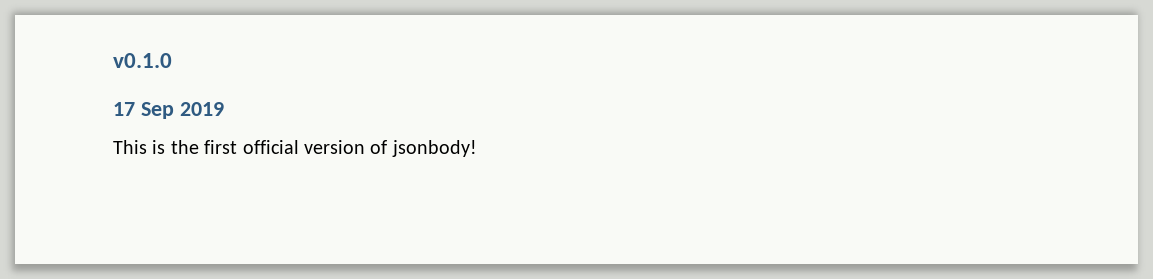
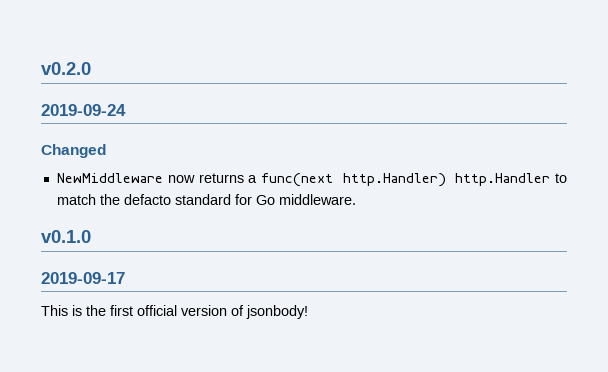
+ v0.2.0
+ 2019-09-24
+ Changed
+ NewMiddleware now returns a func(next http.Handler) http.Handler to match the defacto standard for Go middleware.
  v0.1.0
- 17 Sep 2019
+ 2019-09-17

